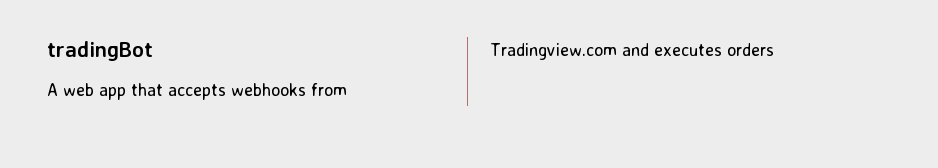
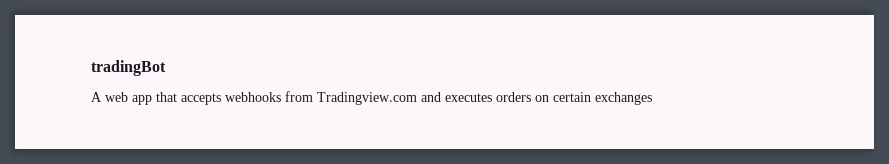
- A web app that accepts webhooks from Tradingview.com and executes orders
+ A web app that accepts webhooks from Tradingview.com and executes orders on certain exchanges

